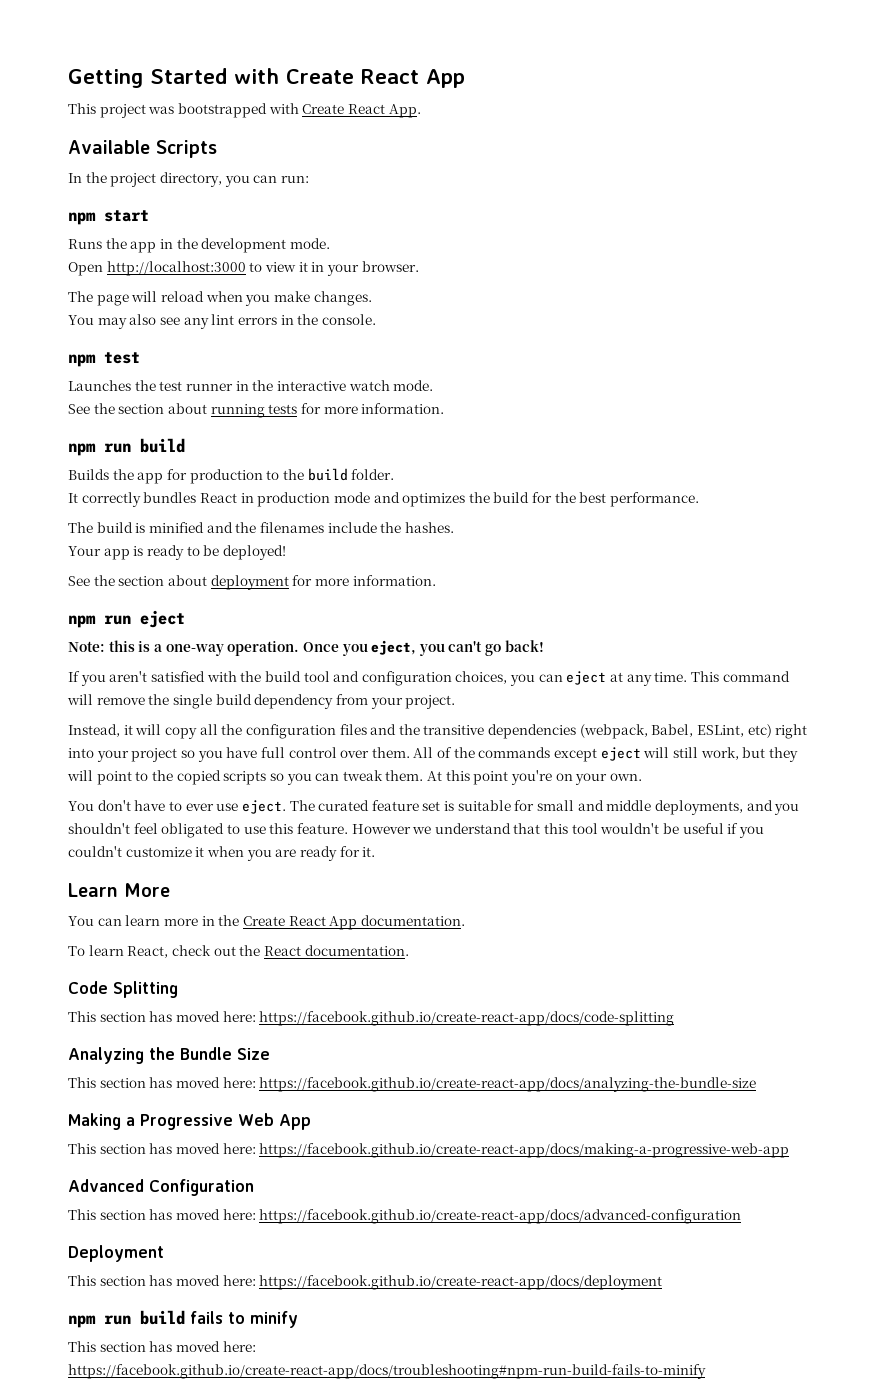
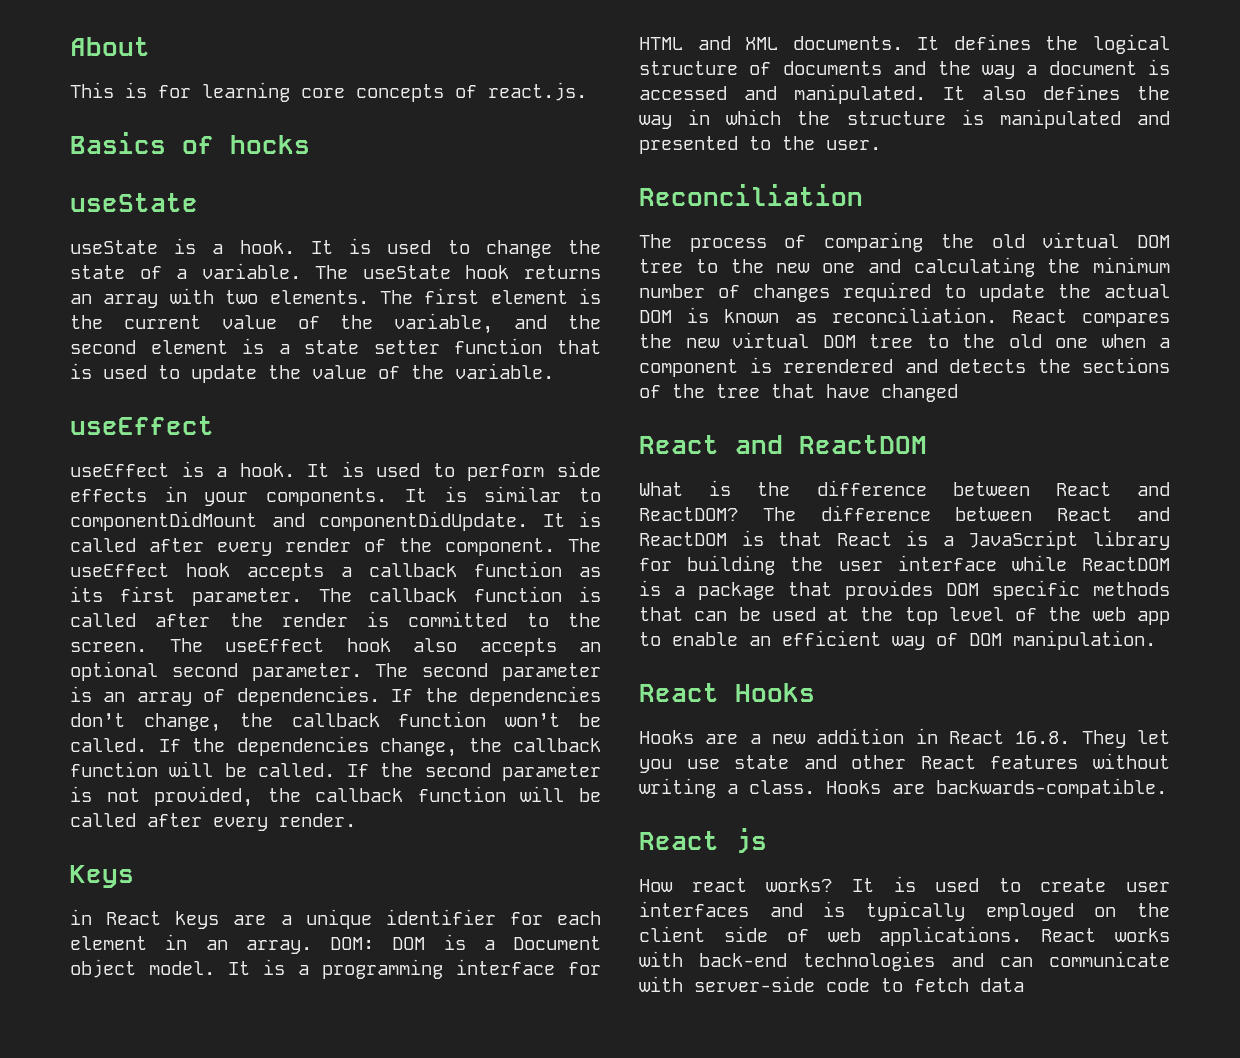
- Getting Started with Create React App
- This project was bootstrapped with Create React App.
- Available Scripts
- In the project directory, you can run:
- npm start
- Runs the app in the development mode.
- Open http://localhost:3000 to view it in your browser.
- The page will reload when you make changes.
- You may also see any lint errors in the console.
- npm test
- Launches the test runner in the interactive watch mode.
- See the section about running tests for more information.
- npm run build
- Builds the app for production to the build folder.
- It correctly bundles React in production mode and optimizes the build for the best performance.
- The build is minified and the filenames include the hashes.
- Your app is ready to be deployed!
- See the section about deployment for more information.
- npm run eject
- Note: this is a one-way operation. Once you eject, you can't go back!
- If you aren't satisfied with the build tool and configuration choices, you can eject at any time. This command will remove the single build dependency from your project.
- Instead, it will copy all the configuration files and the transitive dependencies (webpack, Babel, ESLint, etc) right into your project so you have full control over them. All of the commands except eject will still work, but they will point to the copied scripts so you can tweak them. At this point you're on your own.
- You don't have to ever use eject. The curated feature set is suitable for small and middle deployments, and you shouldn't feel obligated to use this feature. However we understand that this tool wouldn't be useful if you couldn't customize it when you are ready for it.
- Learn More
- You can learn more in the Create React App documentation.
- To learn React, check out the React documentation.
- Code Splitting
- This section has moved here: https://facebook.github.io/create-react-app/docs/code-splitting
- Analyzing the Bundle Size
- This section has moved here: https://facebook.github.io/create-react-app/docs/analyzing-the-bundle-size
- Making a Progressive Web App
- This section has moved here: https://facebook.github.io/create-react-app/docs/making-a-progressive-web-app
- Advanced Configuration
- This section has moved here: https://facebook.github.io/create-react-app/docs/advanced-configuration
- Deployment
- This section has moved here: https://facebook.github.io/create-react-app/docs/deployment
- npm run build fails to minify
- This section has moved here: https://facebook.github.io/create-react-app/docs/troubleshooting#npm-run-build-fails-to-minify
+ About
+ This is for learning core concepts of react.js.
+ Basics of hocks
+ useState
+ useState is a hook. It is used to change the state of a variable. The useState hook returns an array with two elements. The first element is the current value of the variable, and the second element is a state setter function that is used to update the value of the variable.
+ useEffect
+ useEffect is a hook. It is used to perform side effects in your components. It is similar to componentDidMount and componentDidUpdate. It is called after every render of the component. The useEffect hook accepts a callback function as its first parameter. The callback function is called after the render is committed to the screen. The useEffect hook also accepts an optional second parameter. The second parameter is an array of dependencies. If the dependencies don’t change, the callback function won’t be called. If the dependencies change, the callback function will be called. If the second parameter is not provided, the callback function will be called after every render.
+ Keys
+ in React keys are a unique identifier for each element in an array. DOM: DOM is a Document object model. It is a programming interface for HTML and XML documents. It defines the logical structure of documents and the way a document is accessed and manipulated. It also defines the way in which the structure is manipulated and presented to the user.
+ Reconciliation
+ The process of comparing the old virtual DOM tree to the new one and calculating the minimum number of changes required to update the actual DOM is known as reconciliation. React compares the new virtual DOM tree to the old one when a component is rerendered and detects the sections of the tree that have changed
+ React and ReactDOM
+ What is the difference between React and ReactDOM? The difference between React and ReactDOM is that React is a JavaScript library for building the user interface while ReactDOM is a package that provides DOM specific methods that can be used at the top level of the web app to enable an efficient way of DOM manipulation.
+ React Hooks
+ Hooks are a new addition in React 16.8. They let you use state and other React features without writing a class. Hooks are backwards-compatible.
+ React js
+ How react works? It is used to create user interfaces and is typically employed on the client side of web applications. React works with back-end technologies and can communicate with server-side code to fetch data

